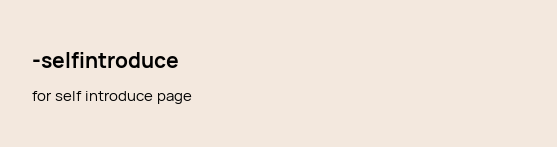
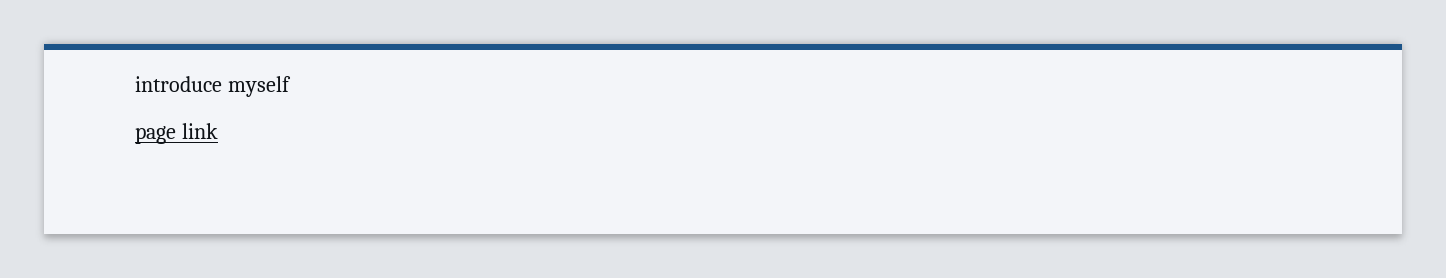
- -selfintroduce
- for self introduce page
+ introduce myself
+ page link

